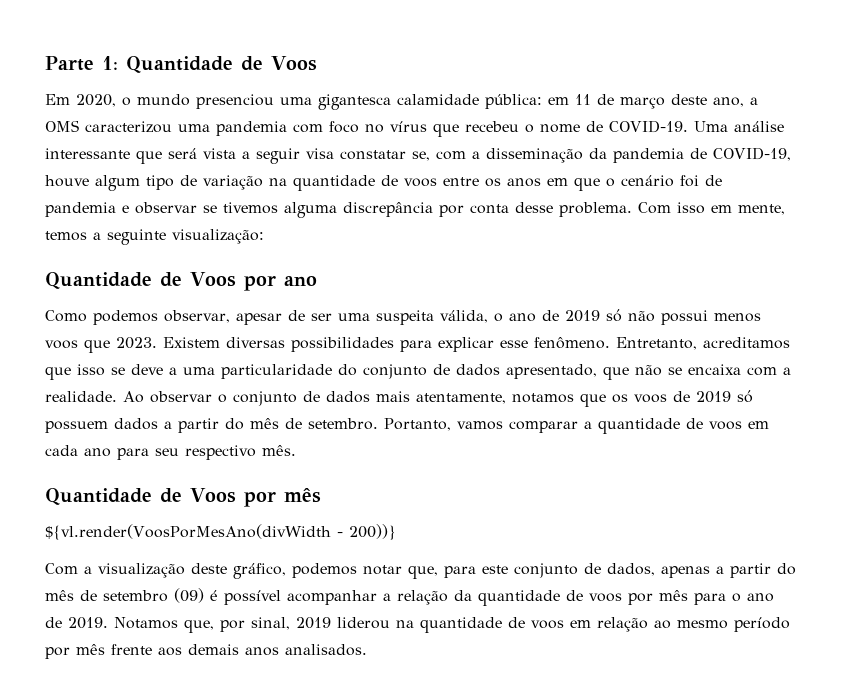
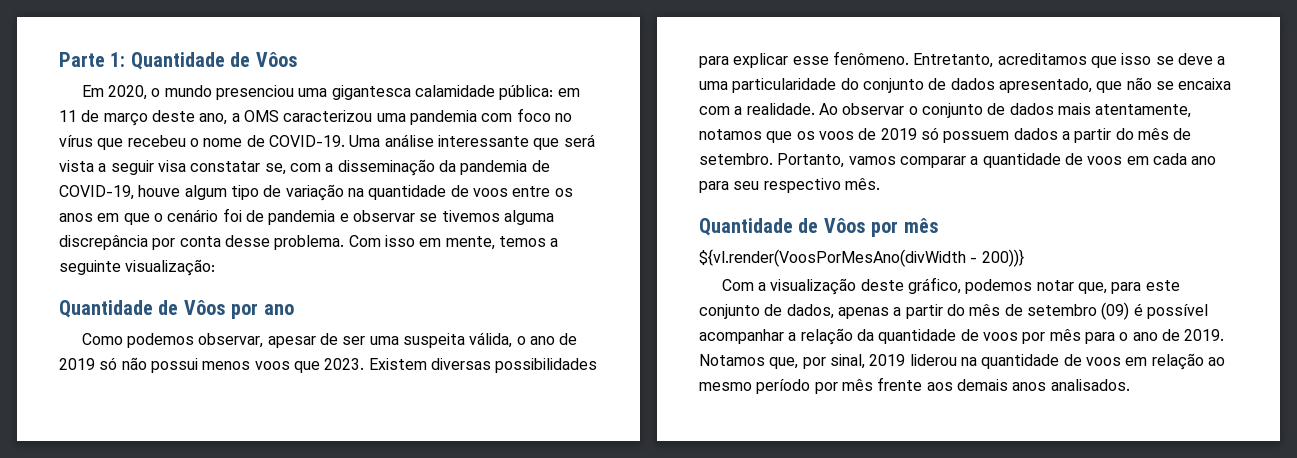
- Parte 1: Quantidade de Voos
+ Parte 1: Quantidade de Vôos
- Quantidade de Voos por ano
+ Quantidade de Vôos por ano
- Quantidade de Voos por mês
+ Quantidade de Vôos por mês

